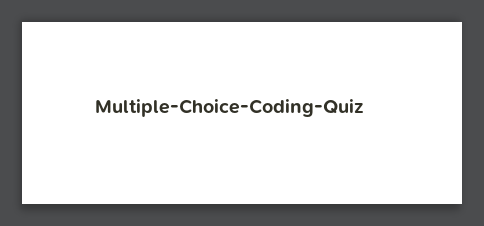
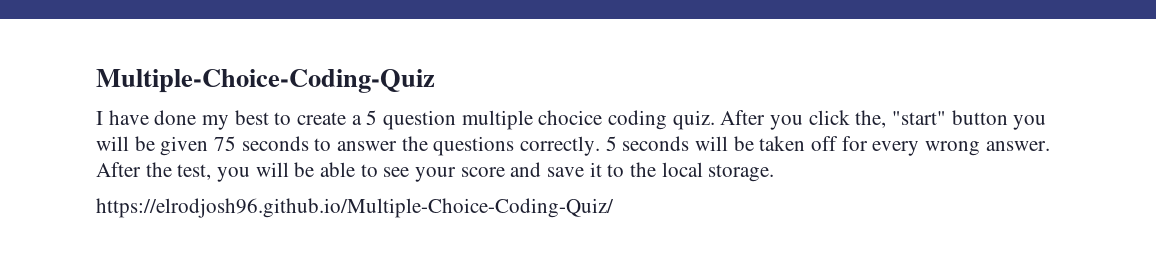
+ I have done my best to create a 5 question multiple chocice coding quiz. After you click the, "start" button you will be given 75 seconds to answer the questions correctly. 5 seconds will be taken off for every wrong answer. After the test, you will be able to see your score and save it to the local storage.
+ https://elrodjosh96.github.io/Multiple-Choice-Coding-Quiz/

